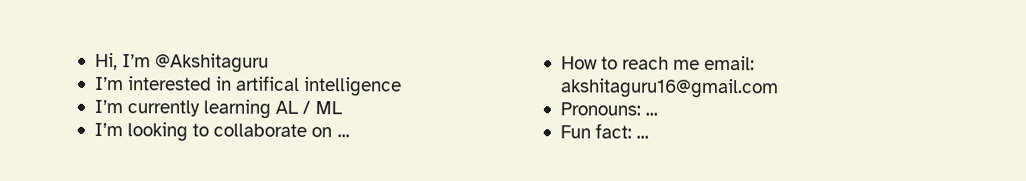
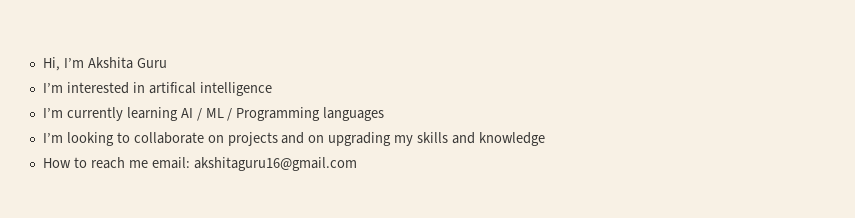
- Hi, I’m @Akshitaguru
+ Hi, I’m Akshita Guru
- I’m currently learning AL / ML
+ I’m currently learning AI / ML / Programming languages
- I’m looking to collaborate on ...
+ I’m looking to collaborate on projects and on upgrading my skills and knowledge
- Pronouns: ...
- Fun fact: ...

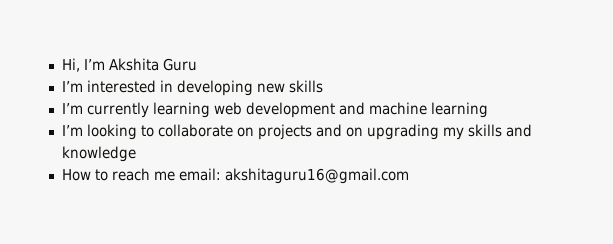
- I’m interested in artifical intelligence
+ I’m interested in developing new skills
- I’m currently learning AI / ML / Programming languages
+ I’m currently learning web development and machine learning

